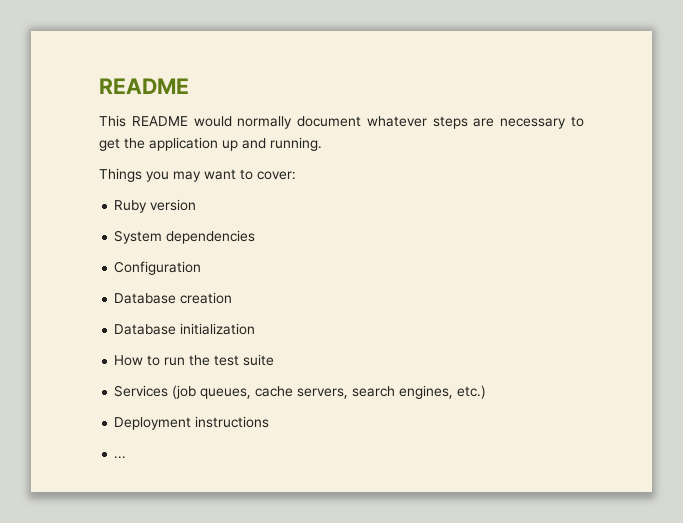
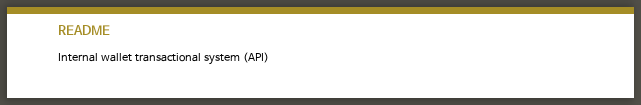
- This README would normally document whatever steps are necessary to get the application up and running.
- Things you may want to cover:
- Ruby version
- System dependencies
- Configuration
- Database creation
- Database initialization
- How to run the test suite
- Services (job queues, cache servers, search engines, etc.)
- Deployment instructions
- ...
+ Internal wallet transactional system (API)

